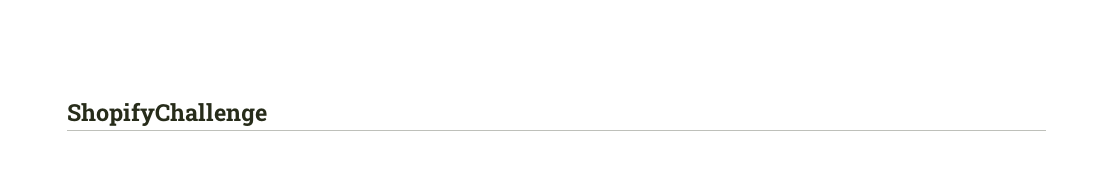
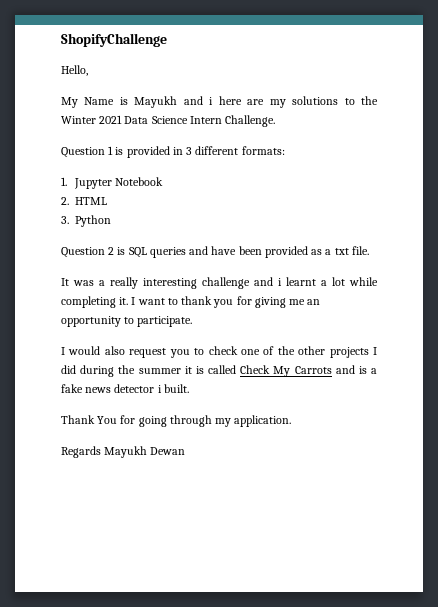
+ Hello,
+ My Name is Mayukh and i here are my solutions to the Winter 2021 Data Science Intern Challenge.
+ Question 1 is provided in 3 different formats:
+ 1. Jupyter Notebook
+ 2. HTML
+ 3. Python
+ Question 2 is SQL queries and have been provided as a txt file.
+ It was a really interesting challenge and i learnt a lot while completing it. I want to thank you for giving me an opportunity to participate.
+ I would also request you to check one of the other projects I did during the summer it is called Check My Carrots and is a fake news detector i built.
+ Thank You for going through my application.
+ Regards Mayukh Dewan

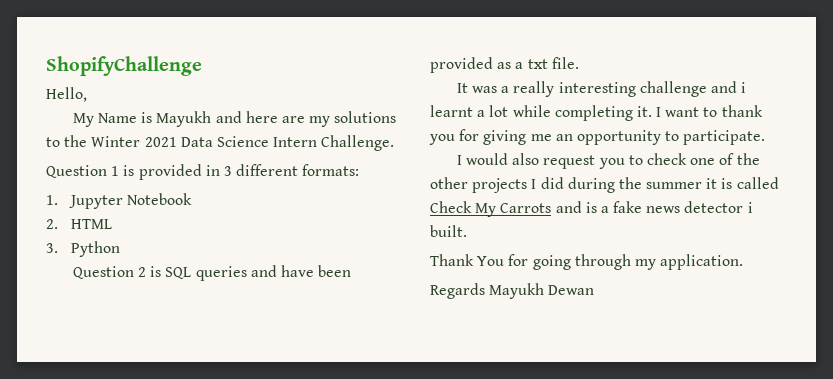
- My Name is Mayukh and i here are my solutions to the Winter 2021 Data Science Intern Challenge.
+ My Name is Mayukh and here are my solutions to the Winter 2021 Data Science Intern Challenge.

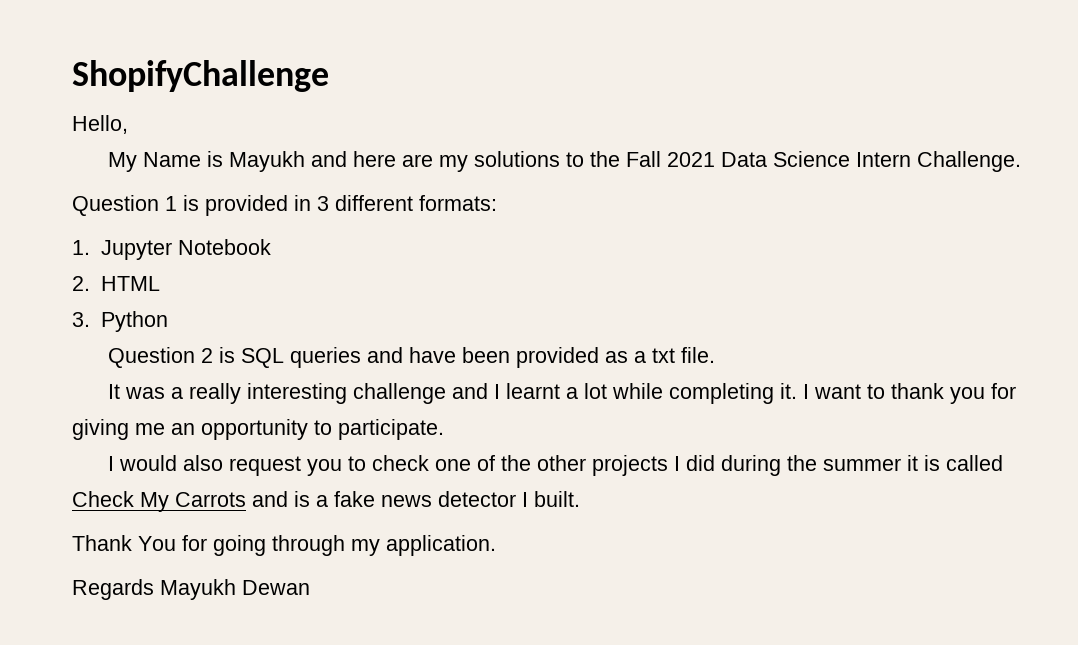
- My Name is Mayukh and here are my solutions to the Winter 2021 Data Science Intern Challenge.
+ My Name is Mayukh and here are my solutions to the Fall 2021 Data Science Intern Challenge.
- It was a really interesting challenge and i learnt a lot while completing it.
+ It was a really interesting challenge and I learnt a lot while completing it.
- I would also request you to check one of the other projects I did during the summer it is called Check My Carrots and is a fake news detector i built.
+ I would also request you to check one of the other projects I did during the summer it is called Check My Carrots and is a fake news detector I built.

